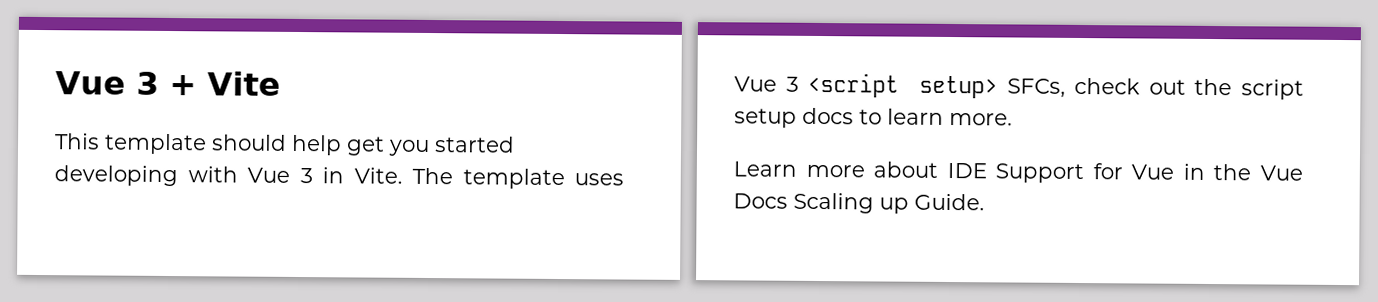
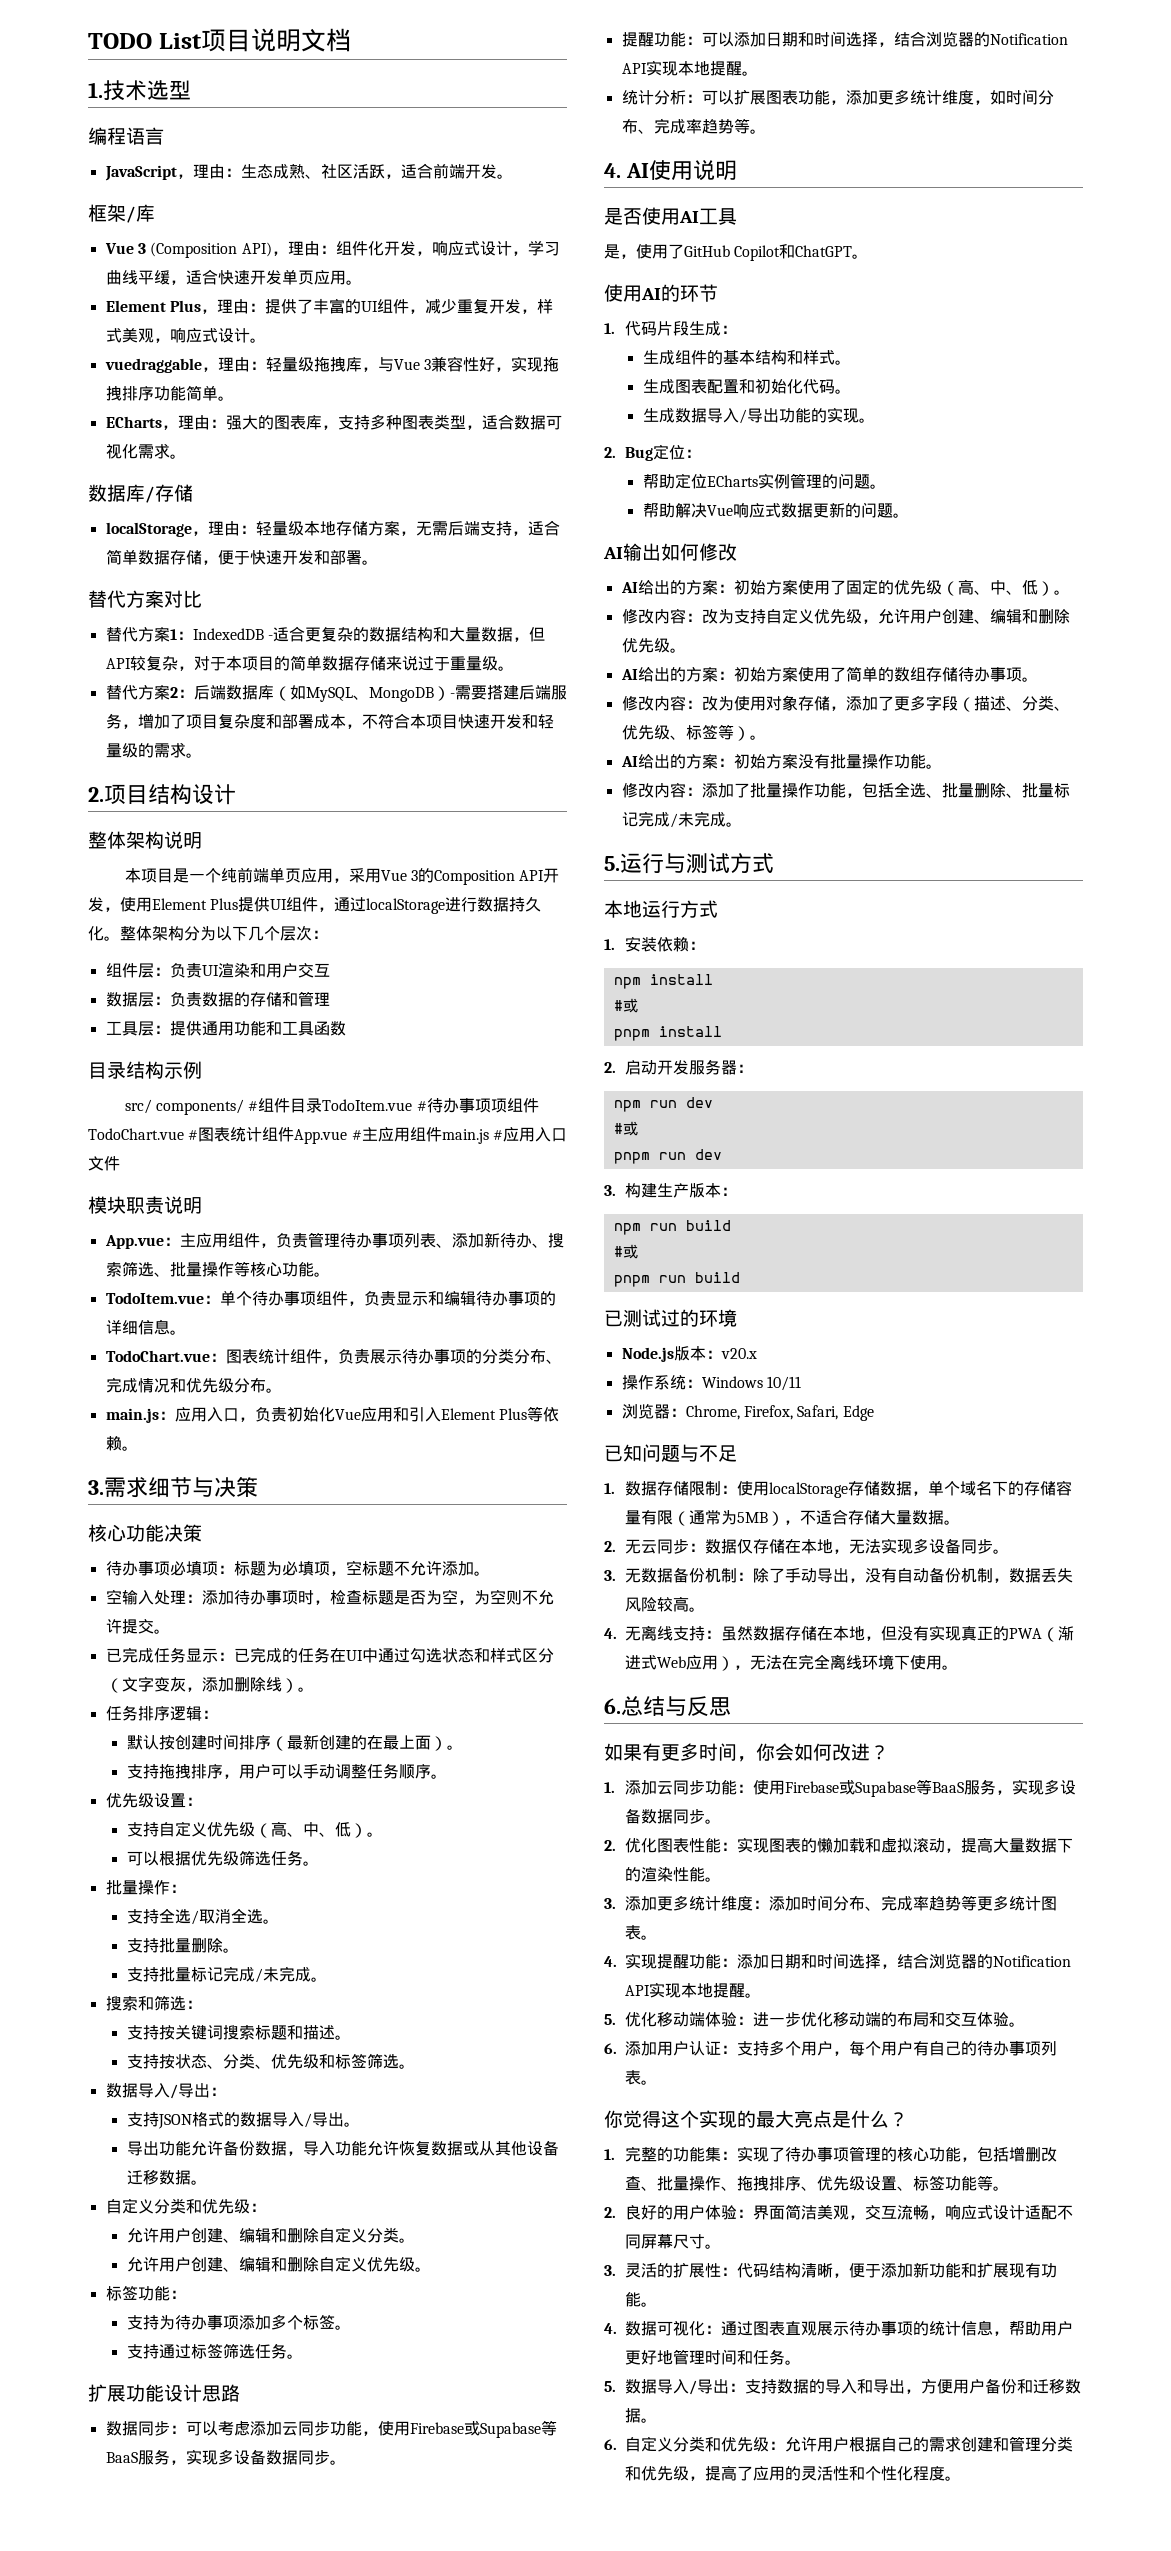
- Vue 3 + Vite
- This template should help get you started developing with Vue 3 in Vite. The template uses Vue 3 <script setup> SFCs, check out the script setup docs to learn more.
- Learn more about IDE Support for Vue in the Vue Docs Scaling up Guide.
+ TODO List项目说明文档
+ 1.技术选型
+ 编程语言
+ JavaScript，理由：生态成熟、社区活跃，适合前端开发。
+ 框架/库
+ Vue 3 (Composition API)，理由：组件化开发，响应式设计，学习曲线平缓，适合快速开发单页应用。
+ Element Plus，理由：提供了丰富的UI组件，减少重复开发，样式美观，响应式设计。
+ vuedraggable，理由：轻量级拖拽库，与Vue 3兼容性好，实现拖拽排序功能简单。
+ ECharts，理由：强大的图表库，支持多种图表类型，适合数据可视化需求。
+ 数据库/存储
+ localStorage，理由：轻量级本地存储方案，无需后端支持，适合简单数据存储，便于快速开发和部署。
+ 替代方案对比
+ 替代方案1：IndexedDB -适合更复杂的数据结构和大量数据，但API较复杂，对于本项目的简单数据存储来说过于重量级。
+ 替代方案2：后端数据库（如MySQL、MongoDB）-需要搭建后端服务，增加了项目复杂度和部署成本，不符合本项目快速开发和轻量级的需求。
+ 2.项目结构设计
+ 整体架构说明
+ 本项目是一个纯前端单页应用，采用Vue 3的Composition API开发，使用Element Plus提供UI组件，通过localStorage进行数据持久化。整体架构分为以下几个层次：
+ 组件层：负责UI渲染和用户交互
+ 数据层：负责数据的存储和管理
+ 工具层：提供通用功能和工具函数
+ 目录结构示例
+ src/ components/ #组件目录TodoItem.vue #待办事项项组件TodoChart.vue #图表统计组件App.vue #主应用组件main.js #应用入口文件
+ 模块职责说明
+ App.vue：主应用组件，负责管理待办事项列表、添加新待办、搜索筛选、批量操作等核心功能。
+ TodoItem.vue：单个待办事项组件，负责显示和编辑待办事项的详细信息。
+ TodoChart.vue：图表统计组件，负责展示待办事项的分类分布、完成情况和优先级分布。
+ main.js：应用入口，负责初始化Vue应用和引入Element Plus等依赖。
+ 3.需求细节与决策
+ 核心功能决策
+ 待办事项必填项：标题为必填项，空标题不允许添加。
+ 空输入处理：添加待办事项时，检查标题是否为空，为空则不允许提交。
+ 已完成任务显示：已完成的任务在UI中通过勾选状态和样式区分（文字变灰，添加删除线）。
+ 任务排序逻辑：
+ 默认按创建时间排序（最新创建的在最上面）。
+ 支持拖拽排序，用户可以手动调整任务顺序。
+ 优先级设置：
+ 支持自定义优先级（高、中、低）。
+ 可以根据优先级筛选任务。
+ 批量操作：
+ 支持全选/取消全选。
+ 支持批量删除。
+ 支持批量标记完成/未完成。
+ 搜索和筛选：
+ 支持按关键词搜索标题和描述。
+ 支持按状态、分类、优先级和标签筛选。
+ 数据导入/导出：
+ 支持JSON格式的数据导入/导出。
+ 导出功能允许备份数据，导入功能允许恢复数据或从其他设备迁移数据。
+ 自定义分类和优先级：
+ 允许用户创建、编辑和删除自定义分类。
+ 允许用户创建、编辑和删除自定义优先级。
+ 标签功能：
+ 支持为待办事项添加多个标签。
+ 支持通过标签筛选任务。
+ 扩展功能设计思路
+ 数据同步：可以考虑添加云同步功能，使用Firebase或Supabase等BaaS服务，实现多设备数据同步。
+ 提醒功能：可以添加日期和时间选择，结合浏览器的Notification API实现本地提醒。
+ 统计分析：可以扩展图表功能，添加更多统计维度，如时间分布、完成率趋势等。
+ 4. AI使用说明
+ 是否使用AI工具
+ 是，使用了GitHub Copilot和ChatGPT。
+ 使用AI的环节
+ 1.代码片段生成：
+ 生成组件的基本结构和样式。
+ 生成图表配置和初始化代码。
+ 生成数据导入/导出功能的实现。
+ 2. Bug定位：
+ 帮助定位ECharts实例管理的问题。
+ 帮助解决Vue响应式数据更新的问题。
+ AI输出如何修改
+ AI给出的方案：初始方案使用了固定的优先级（高、中、低）。
+ 修改内容：改为支持自定义优先级，允许用户创建、编辑和删除优先级。
+ AI给出的方案：初始方案使用了简单的数组存储待办事项。
+ 修改内容：改为使用对象存储，添加了更多字段（描述、分类、优先级、标签等）。
+ AI给出的方案：初始方案没有批量操作功能。
+ 修改内容：添加了批量操作功能，包括全选、批量删除、批量标记完成/未完成。
+ 5.运行与测试方式
+ 本地运行方式
+ 1.安装依赖：
+ npm install
+ #或
+ pnpm install
+ 2.启动开发服务器：
+ npm run dev
+ #或
+ pnpm run dev
+ 3.构建生产版本：
+ npm run build
+ #或
+ pnpm run build
+ 已测试过的环境
+ Node.js版本：v20.x
+ 操作系统：Windows 10/11
+ 浏览器：Chrome, Firefox, Safari, Edge
+ 已知问题与不足
+ 1.数据存储限制：使用localStorage存储数据，单个域名下的存储容量有限（通常为5MB），不适合存储大量数据。
+ 2.无云同步：数据仅存储在本地，无法实现多设备同步。
+ 3.无数据备份机制：除了手动导出，没有自动备份机制，数据丢失风险较高。
+ 4.无离线支持：虽然数据存储在本地，但没有实现真正的PWA（渐进式Web应用），无法在完全离线环境下使用。
+ 6.总结与反思
+ 如果有更多时间，你会如何改进？
+ 1.添加云同步功能：使用Firebase或Supabase等BaaS服务，实现多设备数据同步。
+ 2.优化图表性能：实现图表的懒加载和虚拟滚动，提高大量数据下的渲染性能。
+ 3.添加更多统计维度：添加时间分布、完成率趋势等更多统计图表。
+ 4.实现提醒功能：添加日期和时间选择，结合浏览器的Notification API实现本地提醒。
+ 5.优化移动端体验：进一步优化移动端的布局和交互体验。
+ 6.添加用户认证：支持多个用户，每个用户有自己的待办事项列表。
+ 你觉得这个实现的最大亮点是什么？
+ 1.完整的功能集：实现了待办事项管理的核心功能，包括增删改查、批量操作、拖拽排序、优先级设置、标签功能等。
+ 2.良好的用户体验：界面简洁美观，交互流畅，响应式设计适配不同屏幕尺寸。
+ 3.灵活的扩展性：代码结构清晰，便于添加新功能和扩展现有功能。
+ 4.数据可视化：通过图表直观展示待办事项的统计信息，帮助用户更好地管理时间和任务。
+ 5.数据导入/导出：支持数据的导入和导出，方便用户备份和迁移数据。
+ 6.自定义分类和优先级：允许用户根据自己的需求创建和管理分类和优先级，提高了应用的灵活性和个性化程度。

